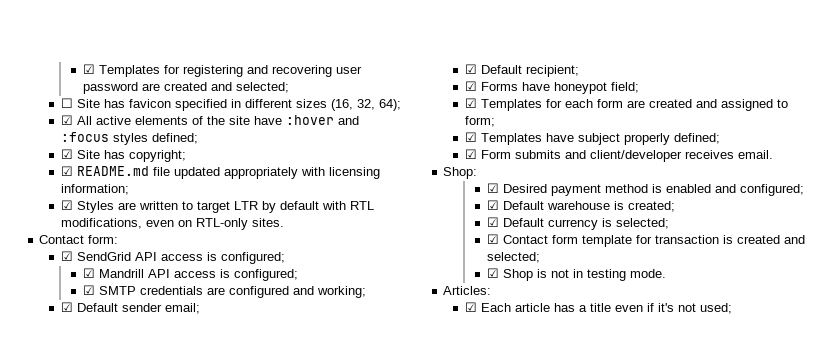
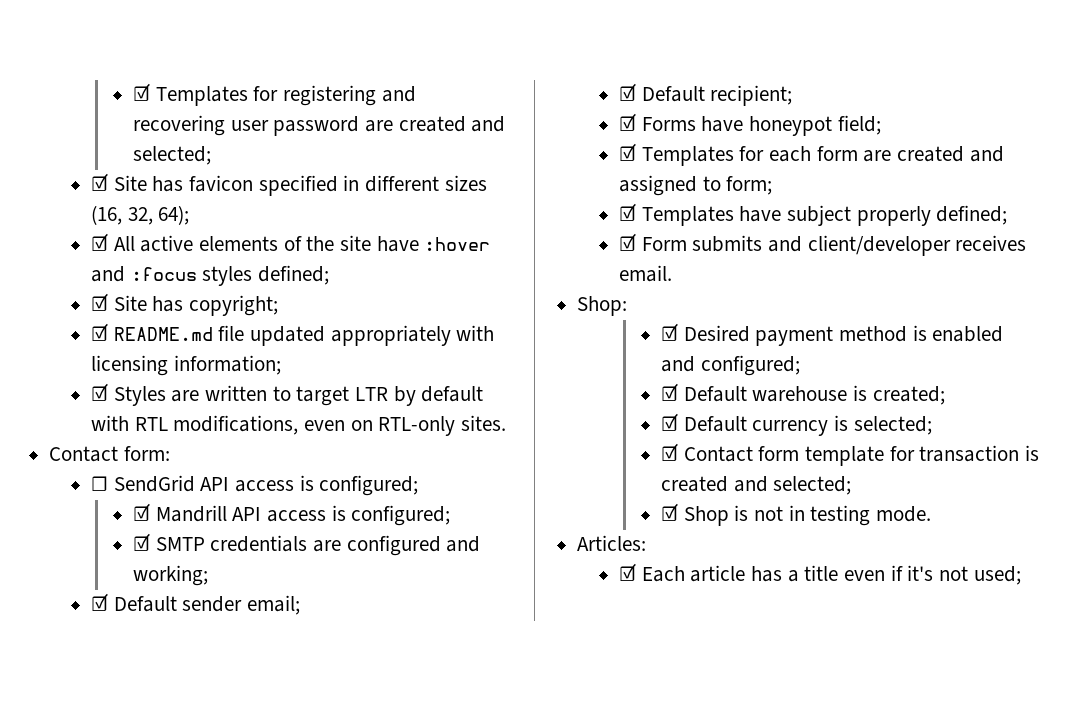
- ☐ Site has favicon specified in different sizes (16, 32, 64);
+ ☑ Site has favicon specified in different sizes (16, 32, 64);
- ☑ SendGrid API access is configured;
+ ☐ SendGrid API access is configured;

